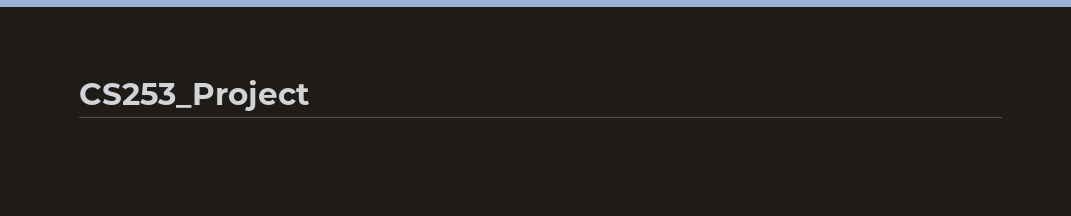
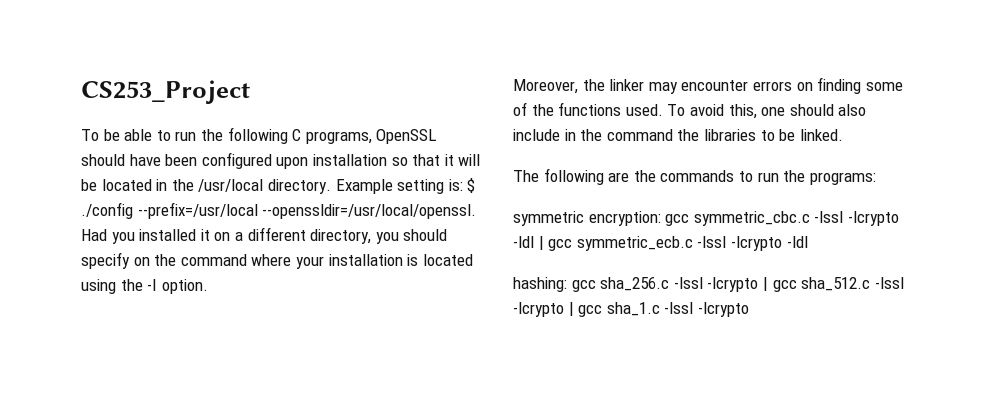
+ To be able to run the following C programs, OpenSSL should have been configured upon installation so that it will be located in the /usr/local directory. Example setting is: $ ./config --prefix=/usr/local --openssldir=/usr/local/openssl. Had you installed it on a different directory, you should specify on the command where your installation is located using the -I option.
+ Moreover, the linker may encounter errors on finding some of the functions used. To avoid this, one should also include in the command the libraries to be linked.
+ The following are the commands to run the programs:
+ symmetric encryption: gcc symmetric_cbc.c -lssl -lcrypto -ldl | gcc symmetric_ecb.c -lssl -lcrypto -ldl
+ hashing: gcc sha_256.c -lssl -lcrypto | gcc sha_512.c -lssl -lcrypto | gcc sha_1.c -lssl -lcrypto

